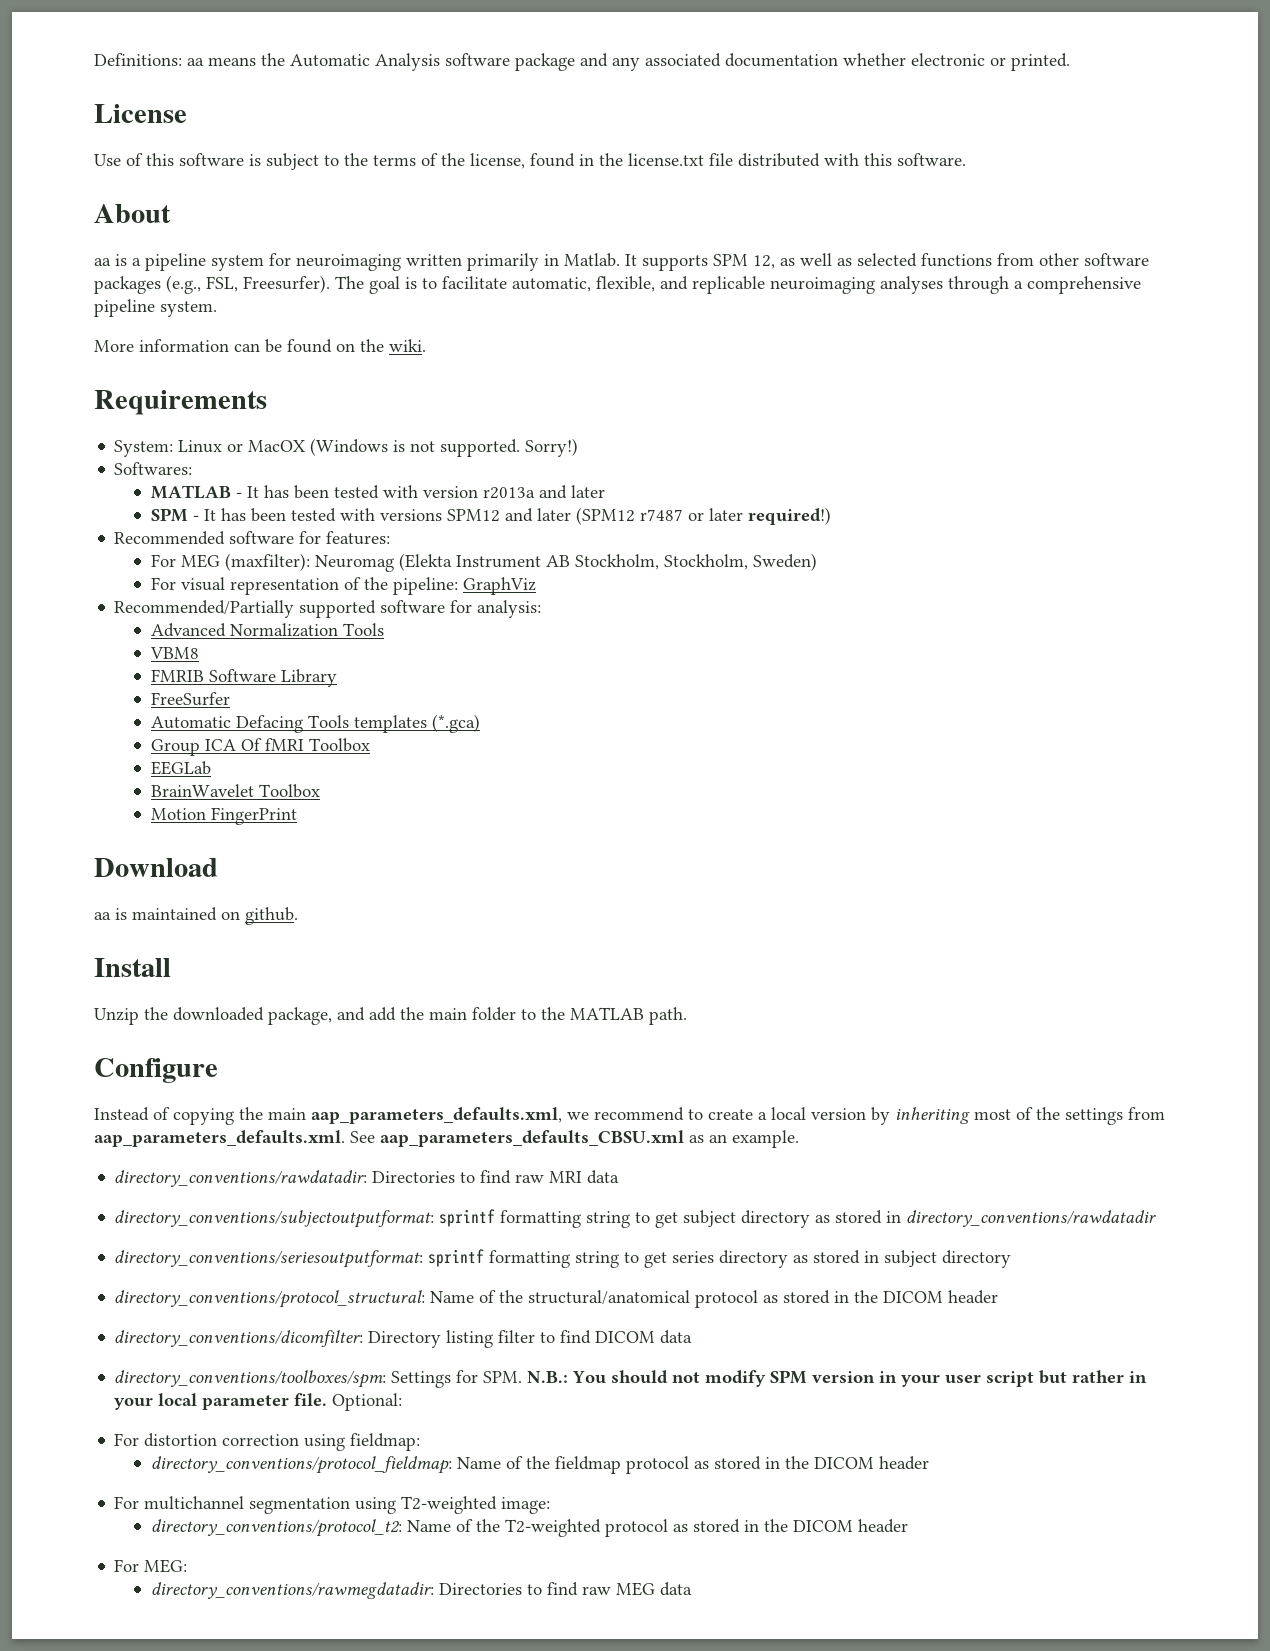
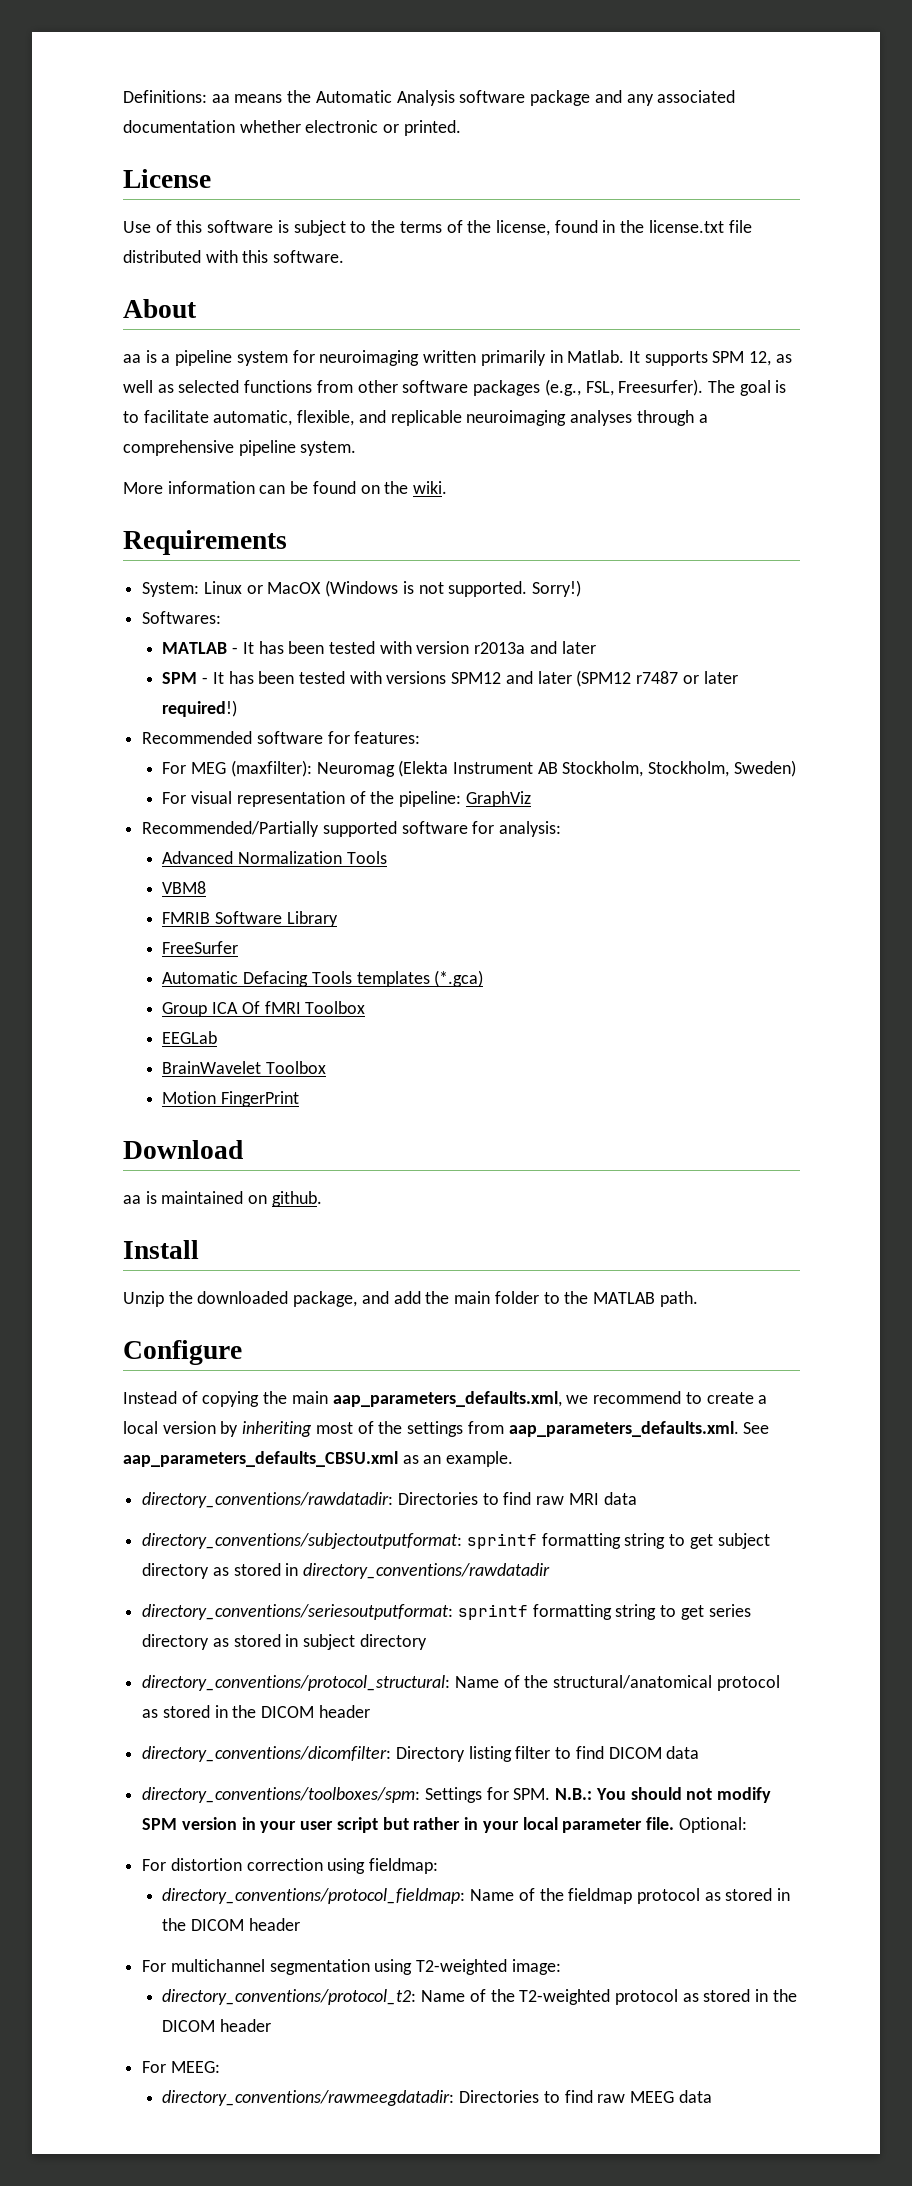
- For MEG:
- directory_conventions/rawmegdatadir: Directories to find raw MEG data
+ For MEEG:
+ directory_conventions/rawmeegdatadir: Directories to find raw MEEG data

